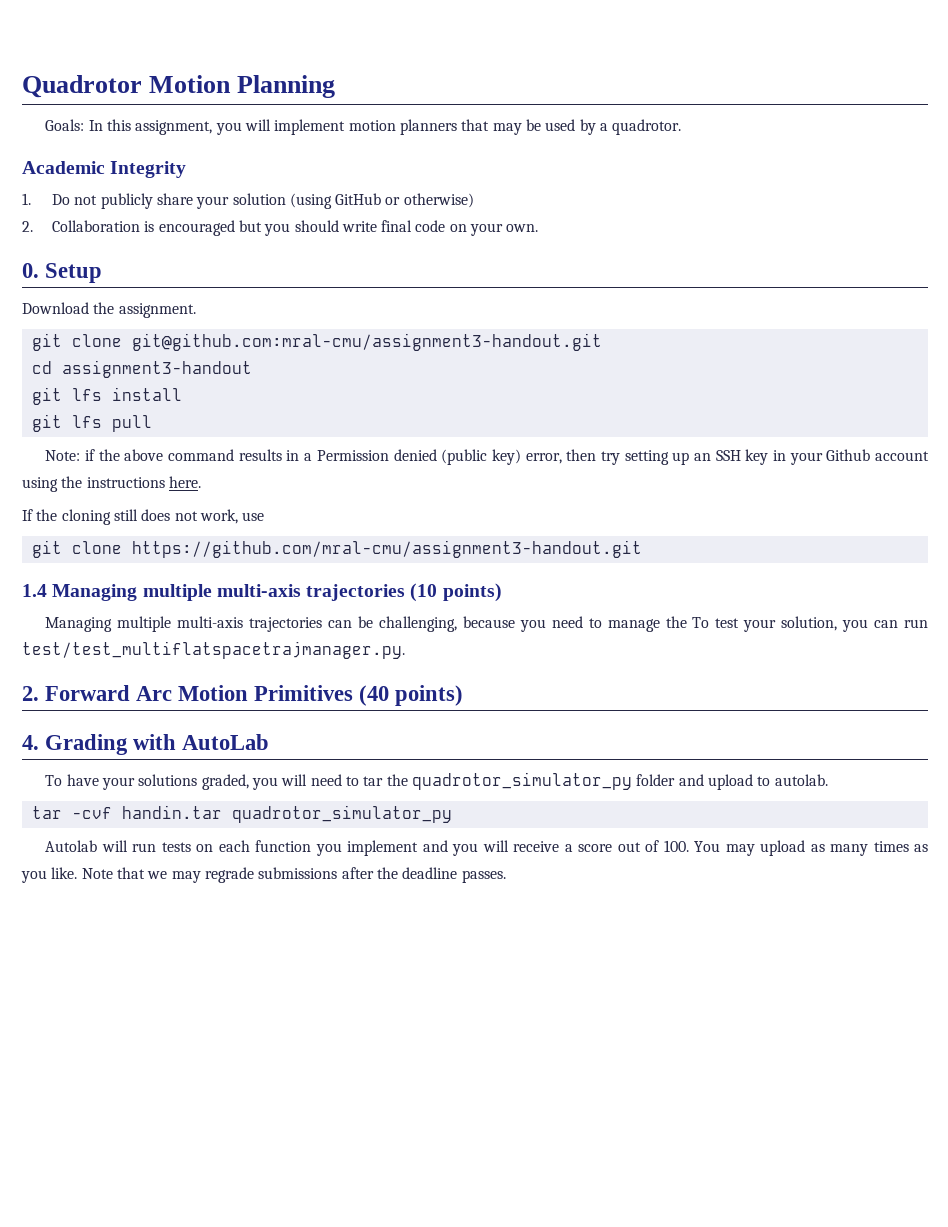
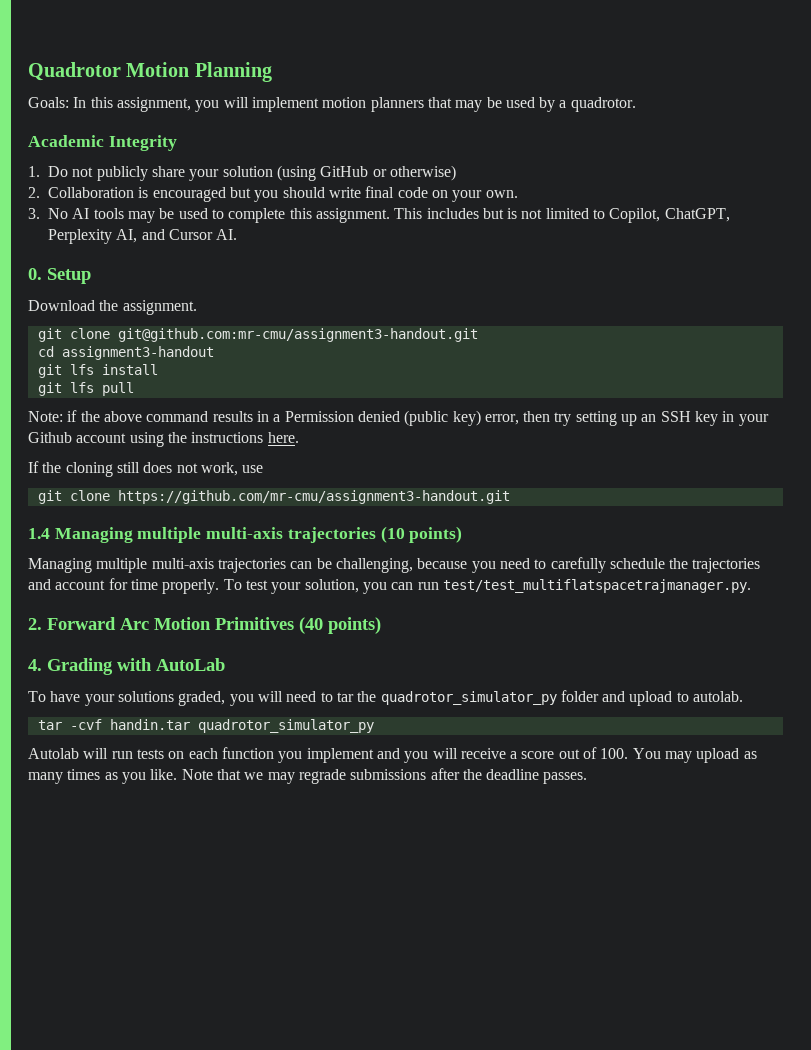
+ 3. No AI tools may be used to complete this assignment. This includes but is not limited to Copilot, ChatGPT, Perplexity AI, and Cursor AI.
- git clone git@github.com:mral-cmu/assignment3-handout.git
+ git clone git@github.com:mr-cmu/assignment3-handout.git
- git clone https://github.com/mral-cmu/assignment3-handout.git
+ git clone https://github.com/mr-cmu/assignment3-handout.git
- Managing multiple multi-axis trajectories can be challenging, because you need to manage the To test your solution, you can run test/test_multiflatspacetrajmanager.py.
+ Managing multiple multi-axis trajectories can be challenging, because you need to carefully schedule the trajectories and account for time properly. To test your solution, you can run test/test_multiflatspacetrajmanager.py.

